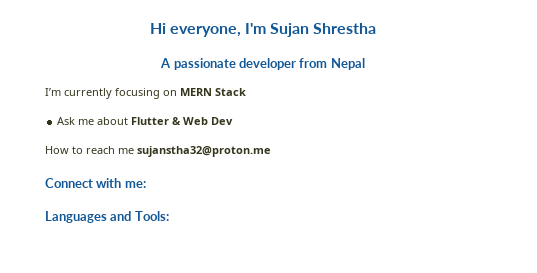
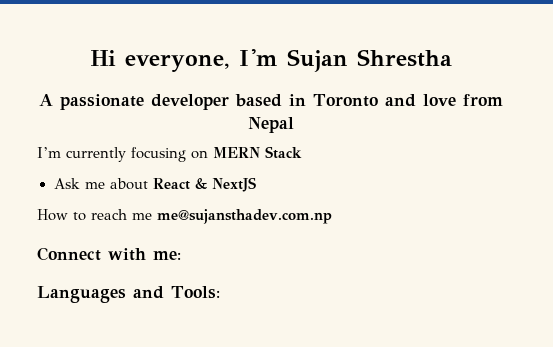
- A passionate developer from Nepal
+ A passionate developer based in Toronto and love from Nepal
- Ask me about Flutter & Web Dev
+ Ask me about React & NextJS
- How to reach me sujanstha32@proton.me
+ How to reach me me@sujansthadev.com.np

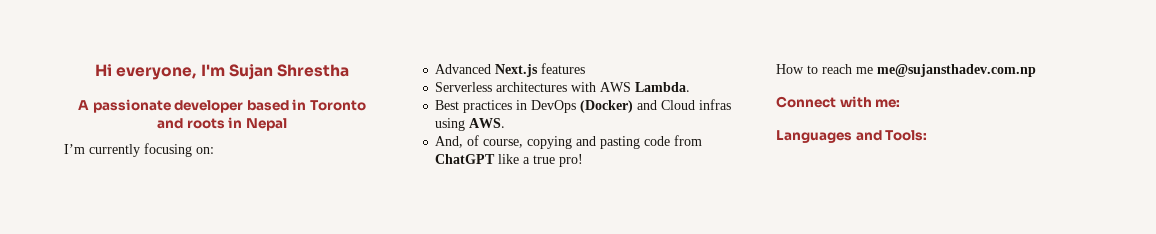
- A passionate developer based in Toronto and love from Nepal
+ A passionate developer based in Toronto and roots in Nepal
- I’m currently focusing on MERN Stack
- Ask me about React & NextJS
+ I’m currently focusing on:
+ Advanced Next.js features
+ Serverless architectures with AWS Lambda.
+ Best practices in DevOps (Docker) and Cloud infras using AWS.
+ And, of course, copying and pasting code from ChatGPT like a true pro!

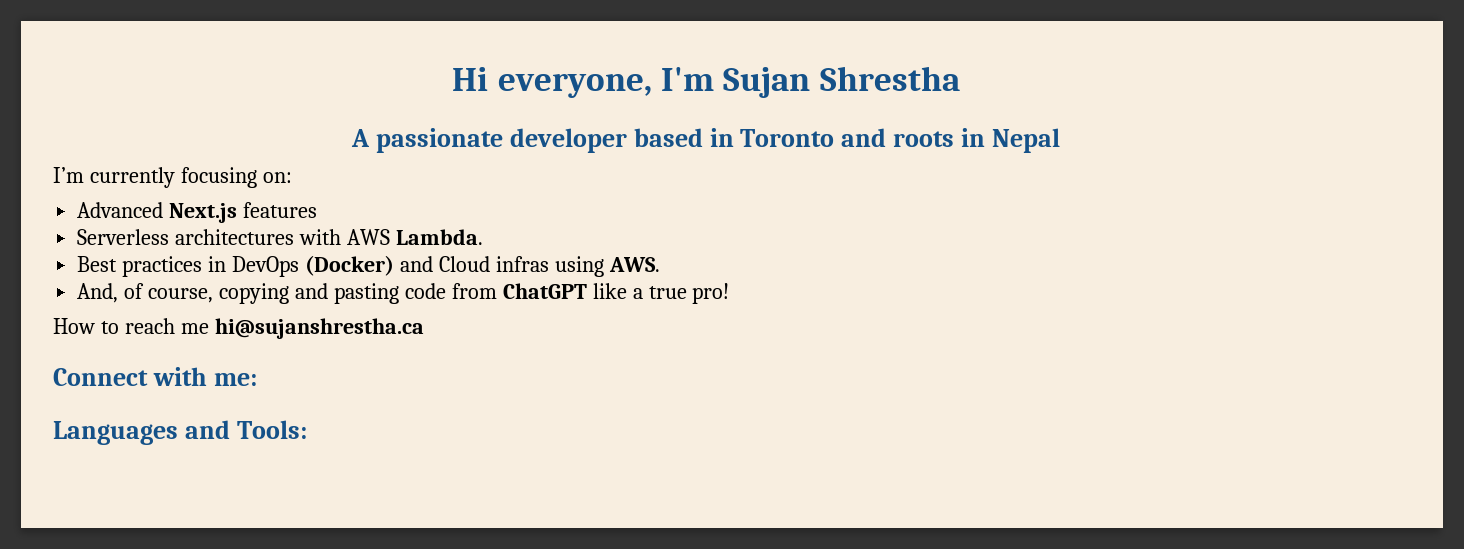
- How to reach me me@sujansthadev.com.np
+ How to reach me hi@sujanshrestha.ca

